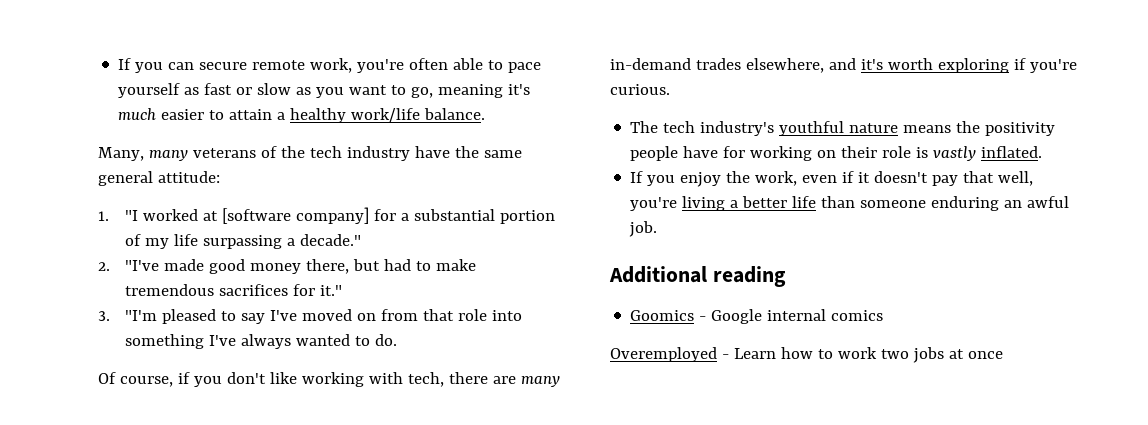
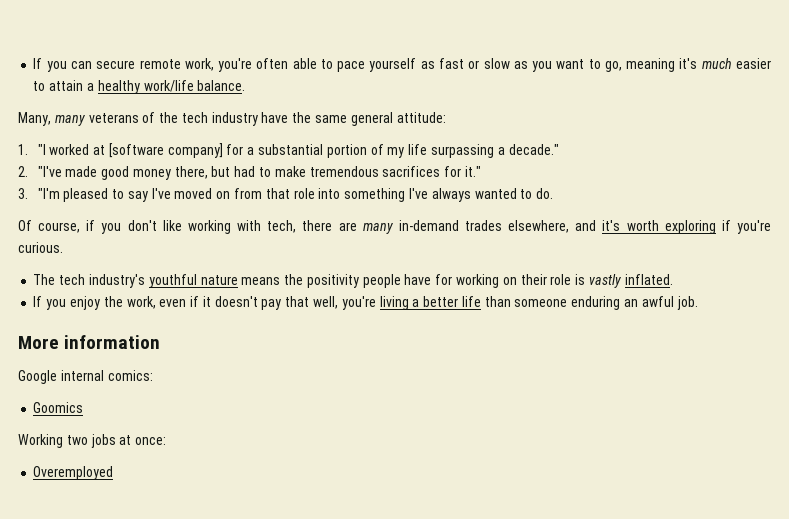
- Additional reading
- Goomics - Google internal comics
- Overemployed - Learn how to work two jobs at once
+ More information
+ Google internal comics:
+ Goomics
+ Working two jobs at once:
+ Overemployed

